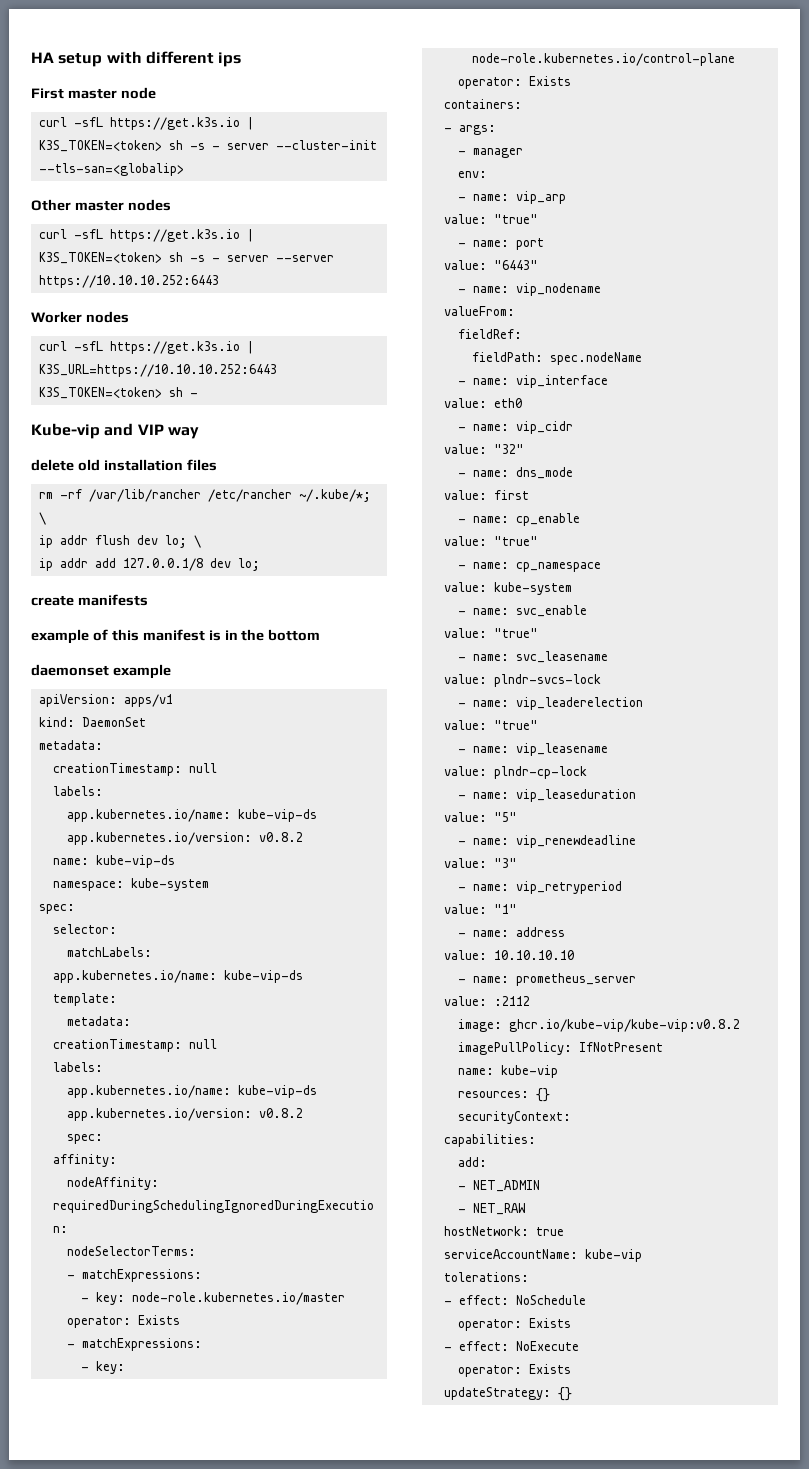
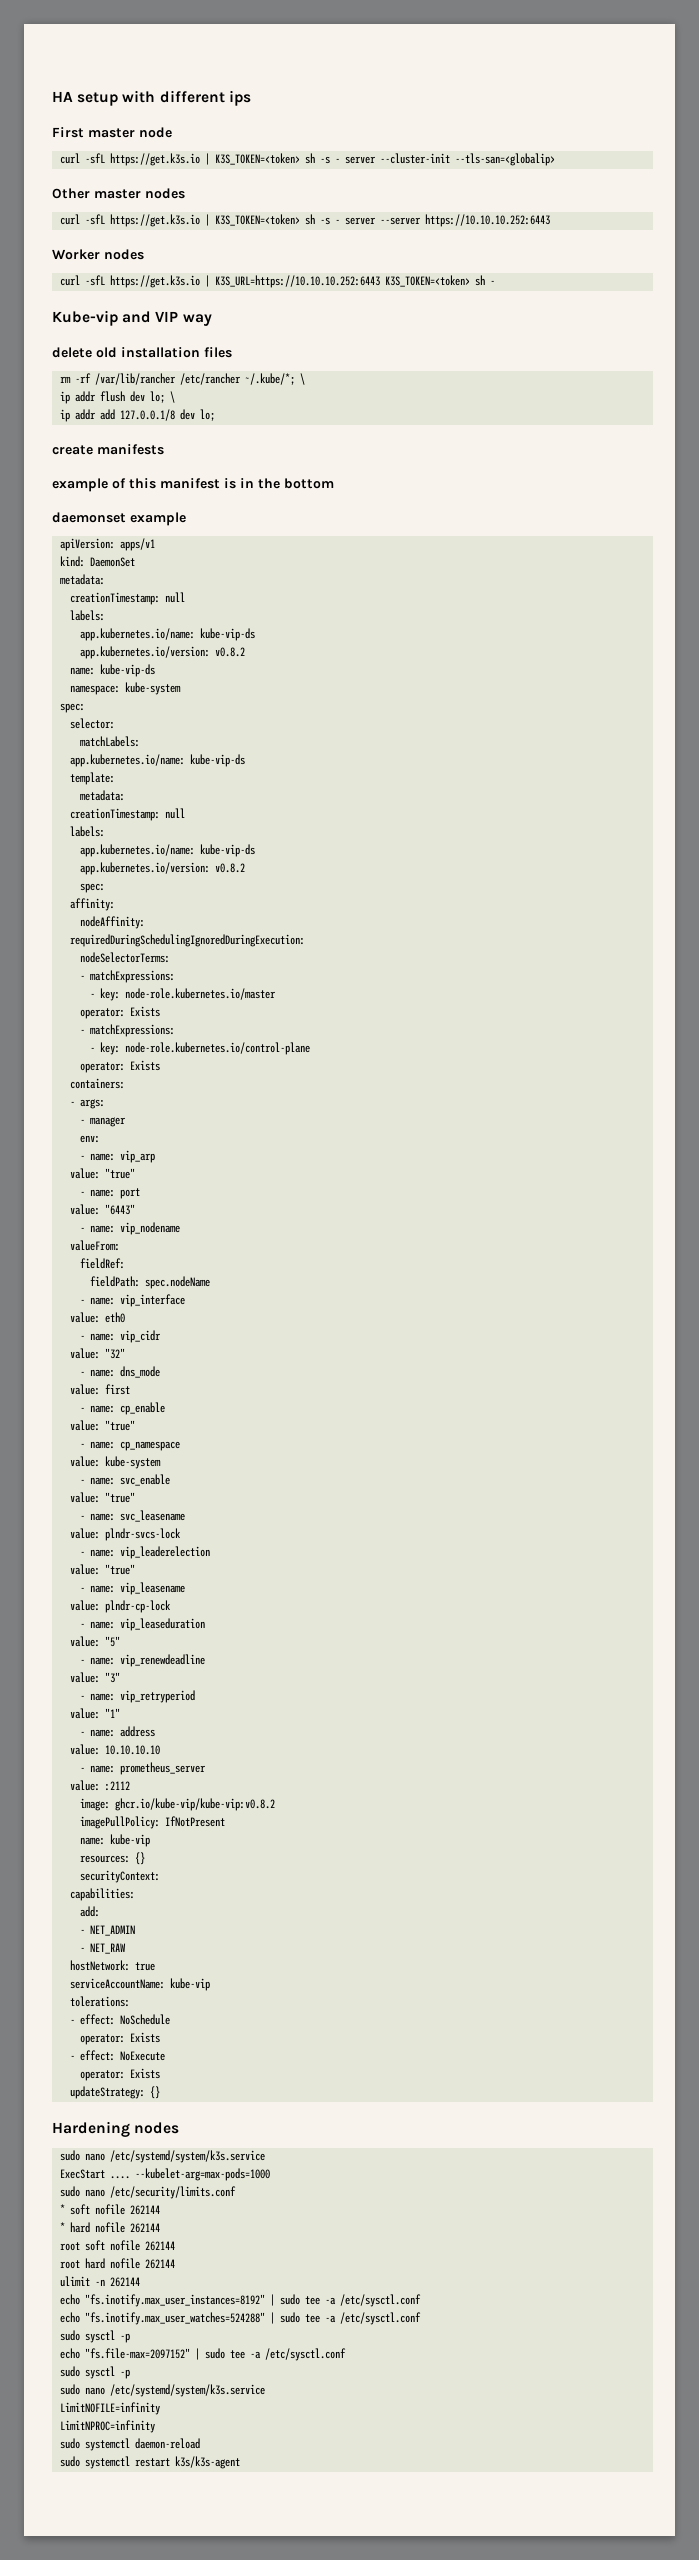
+ Hardening nodes
+ sudo nano /etc/systemd/system/k3s.service
+ ExecStart .... --kubelet-arg=max-pods=1000
+ sudo nano /etc/security/limits.conf
+ * soft nofile 262144
+ * hard nofile 262144
+ root soft nofile 262144
+ root hard nofile 262144
+ ulimit -n 262144
+ echo "fs.inotify.max_user_instances=8192" | sudo tee -a /etc/sysctl.conf
+ echo "fs.inotify.max_user_watches=524288" | sudo tee -a /etc/sysctl.conf
+ sudo sysctl -p
+ echo "fs.file-max=2097152" | sudo tee -a /etc/sysctl.conf
+ sudo sysctl -p
+ sudo nano /etc/systemd/system/k3s.service
+ LimitNOFILE=infinity
+ LimitNPROC=infinity
+ sudo systemctl daemon-reload
+ sudo systemctl restart k3s/k3s-agent

